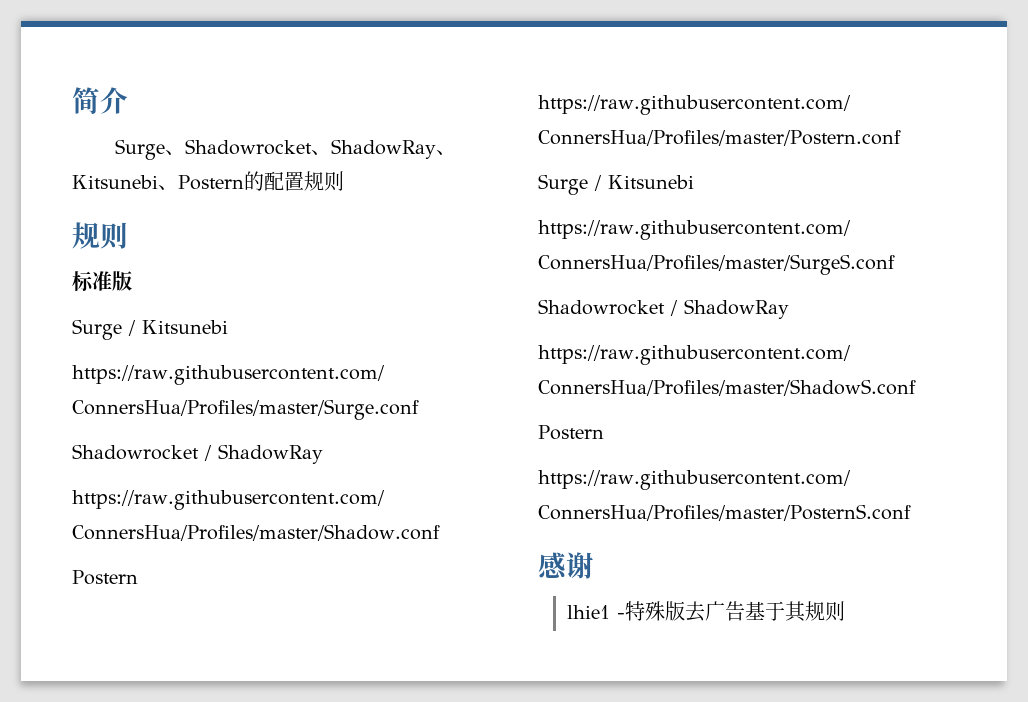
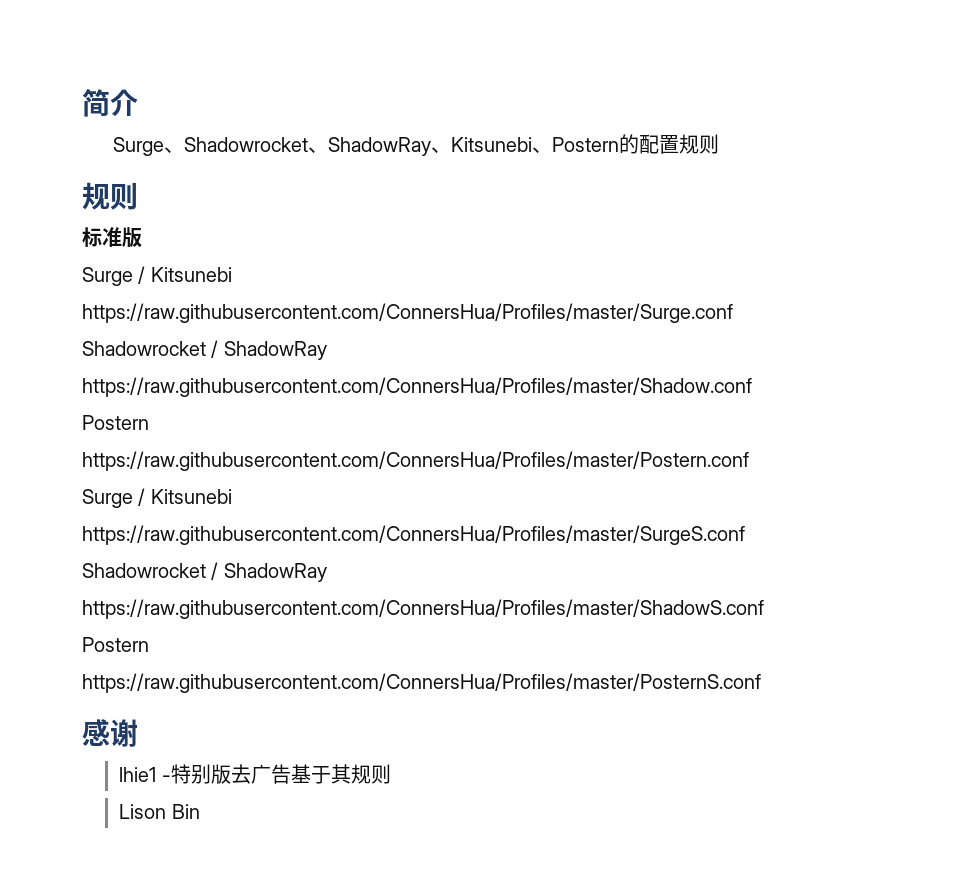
- lhie1 -特殊版去广告基于其规则
+ lhie1 -特别版去广告基于其规则
+ Lison Bin

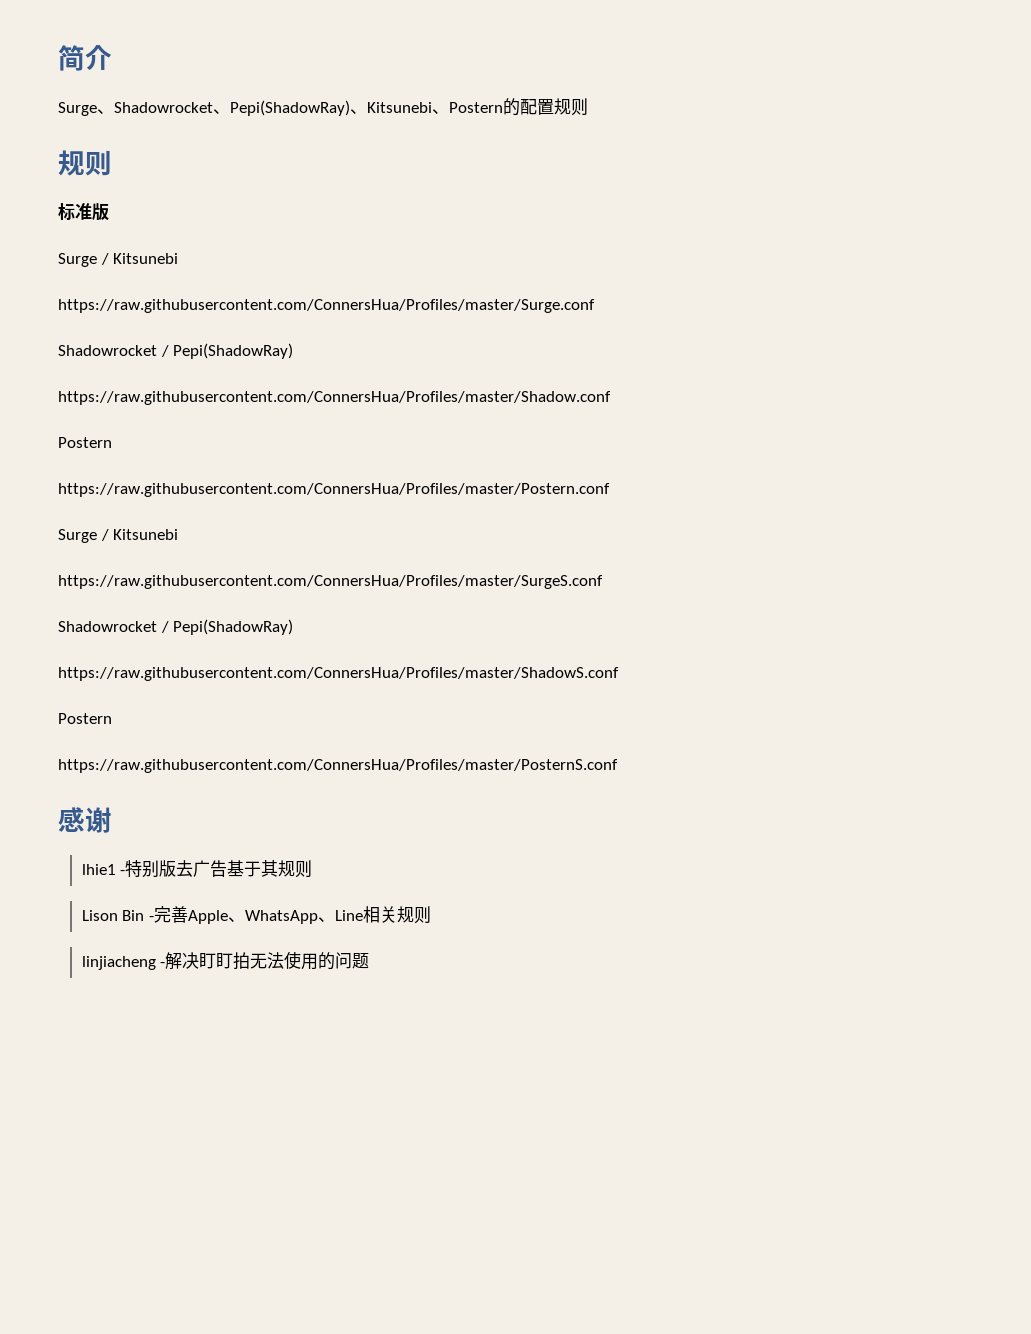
- Surge、Shadowrocket、ShadowRay、Kitsunebi、Postern的配置规则
+ Surge、Shadowrocket、Pepi(ShadowRay)、Kitsunebi、Postern的配置规则
  https://raw.githubusercontent.com/ConnersHua/Profiles/master/Surge.conf
- Shadowrocket / ShadowRay
+ Shadowrocket / Pepi(ShadowRay)
  https://raw.githubusercontent.com/ConnersHua/Profiles/master/SurgeS.conf
- Shadowrocket / ShadowRay
+ Shadowrocket / Pepi(ShadowRay)
- Lison Bin
+ Lison Bin -完善Apple、WhatsApp、Line相关规则
+ linjiacheng -解决盯盯拍无法使用的问题

